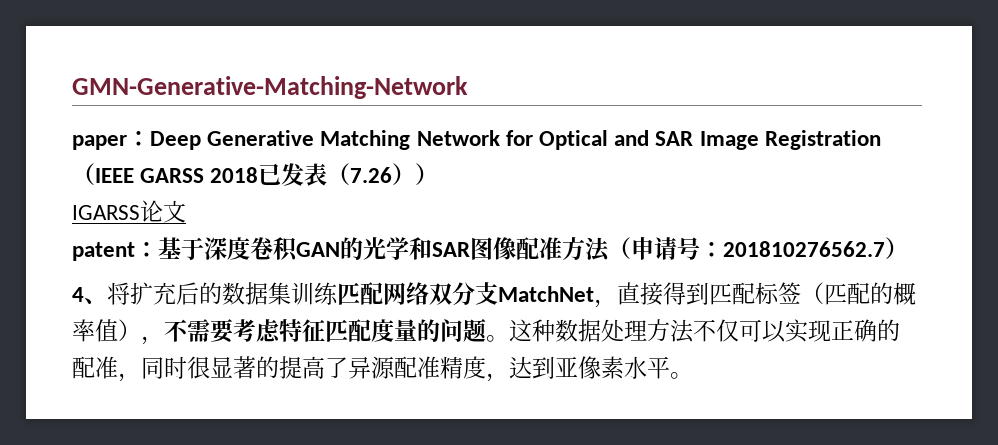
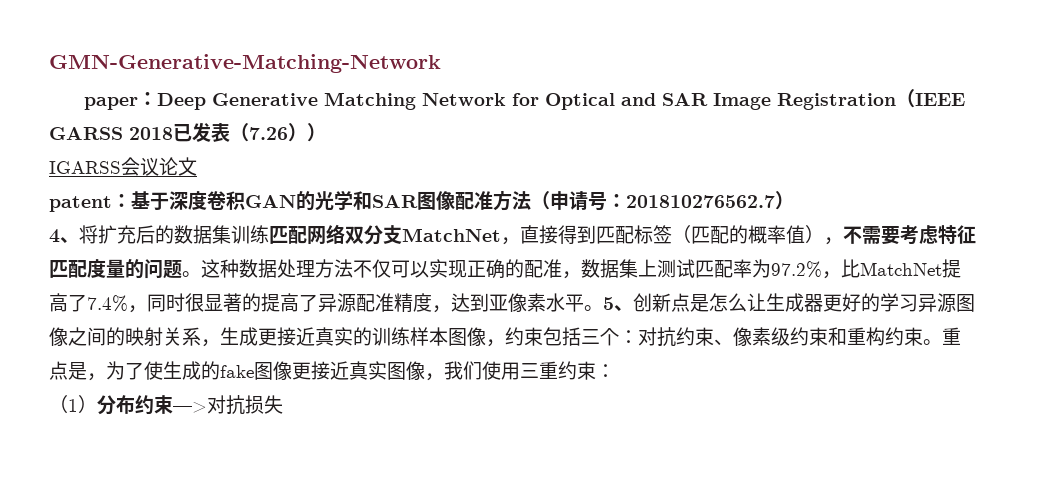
- IGARSS论文
+ IGARSS会议论文
- 这种数据处理方法不仅可以实现正确的配准，同时很显著的提高了异源配准精度，达到亚像素水平。
+ 这种数据处理方法不仅可以实现正确的配准，数据集上测试匹配率为97.2%，比MatchNet提高了7.4%，同时很显著的提高了异源配准精度，达到亚像素水平。
+ 5、创新点是怎么让生成器更好的学习异源图像之间的映射关系，生成更接近真实的训练样本图像，约束包括三个：对抗约束、像素级约束和重构约束。重点是，为了使生成的fake图像更接近真实图像，我们使用三重约束：
+ （1）分布约束—>对抗损失

